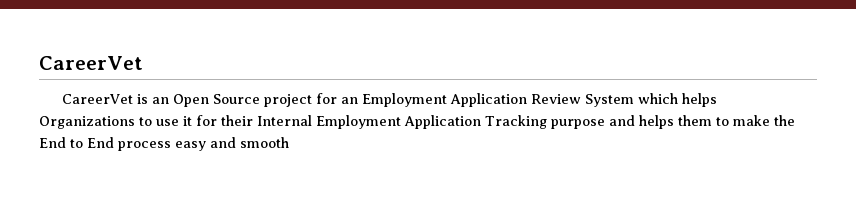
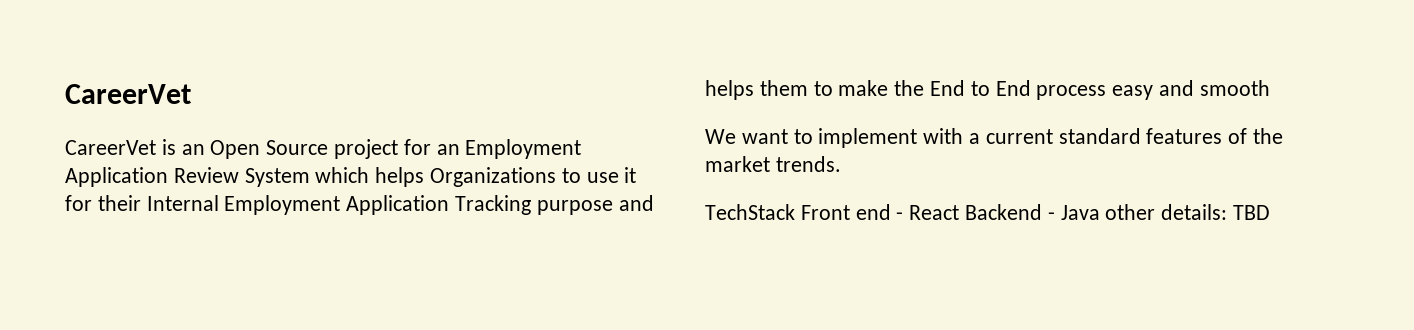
+ We want to implement with a current standard features of the market trends.
+ TechStack Front end - React Backend - Java other details: TBD

